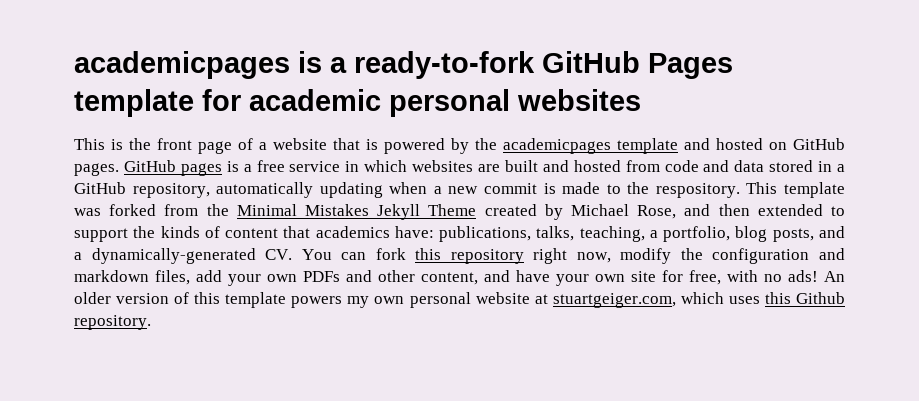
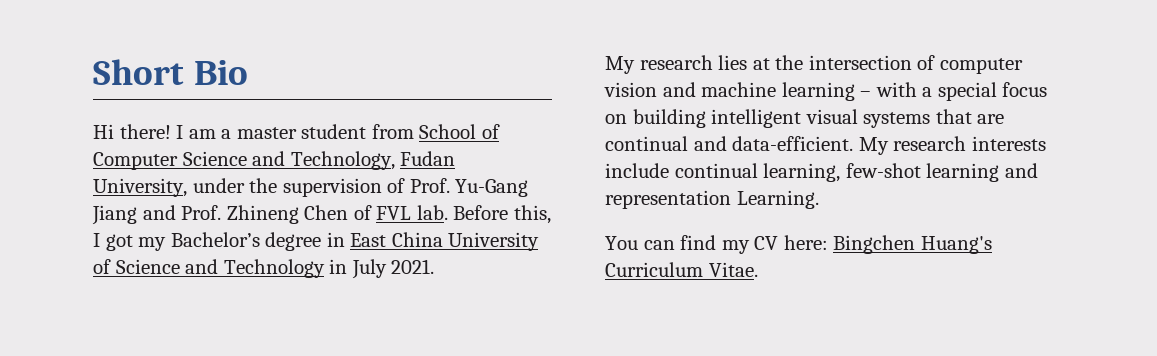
- academicpages is a ready-to-fork GitHub Pages template for academic personal websites
- This is the front page of a website that is powered by the academicpages template and hosted on GitHub pages. GitHub pages is a free service in which websites are built and hosted from code and data stored in a GitHub repository, automatically updating when a new commit is made to the respository. This template was forked from the Minimal Mistakes Jekyll Theme created by Michael Rose, and then extended to support the kinds of content that academics have: publications, talks, teaching, a portfolio, blog posts, and a dynamically-generated CV. You can fork this repository right now, modify the configuration and markdown files, add your own PDFs and other content, and have your own site for free, with no ads! An older version of this template powers my own personal website at stuartgeiger.com, which uses this Github repository.
+ Short Bio
+ Hi there! I am a master student from School of Computer Science and Technology, Fudan University, under the supervision of Prof. Yu-Gang Jiang and Prof. Zhineng Chen of FVL lab. Before this, I got my Bachelor’s degree in East China University of Science and Technology in July 2021.
+ My research lies at the intersection of computer vision and machine learning – with a special focus on building intelligent visual systems that are continual and data-efficient. My research interests include continual learning, few-shot learning and representation Learning.
+ You can find my CV here: Bingchen Huang's Curriculum Vitae.

